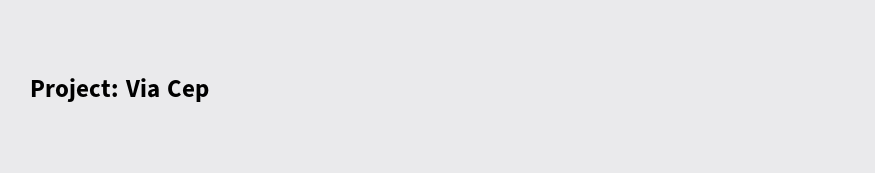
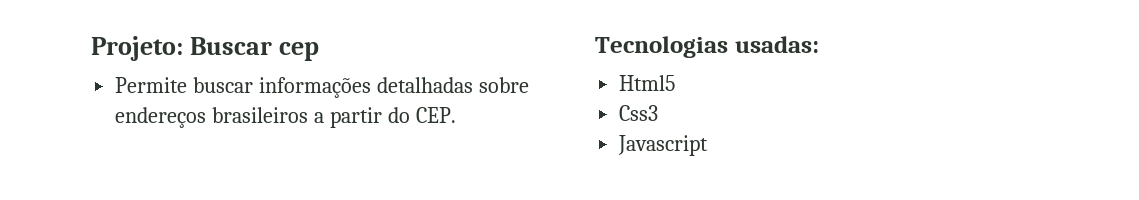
- Project: Via Cep
+ Projeto: Buscar cep
+ Permite buscar informações detalhadas sobre endereços brasileiros a partir do CEP.
+ Tecnologias usadas:
+ Html5
+ Css3
+ Javascript

